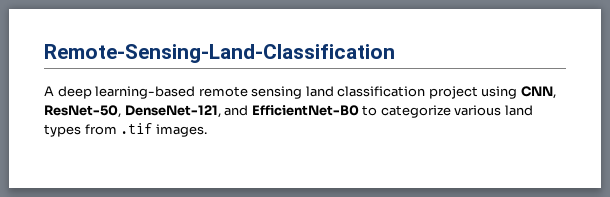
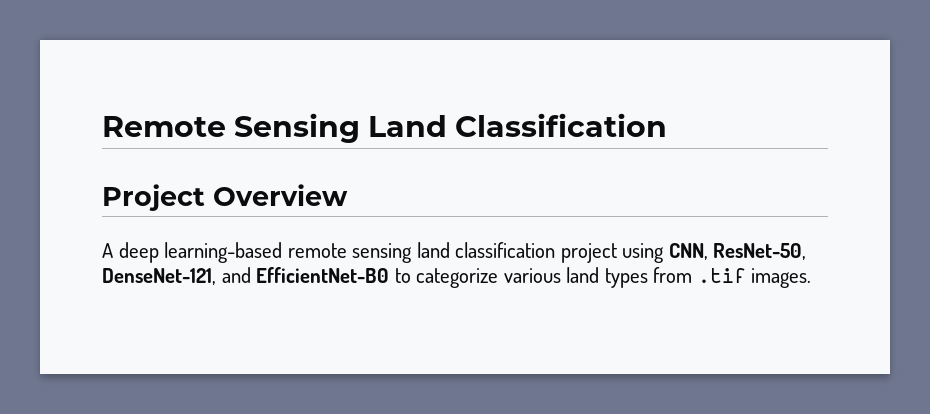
- Remote-Sensing-Land-Classification
+ Remote Sensing Land Classification
+ Project Overview

